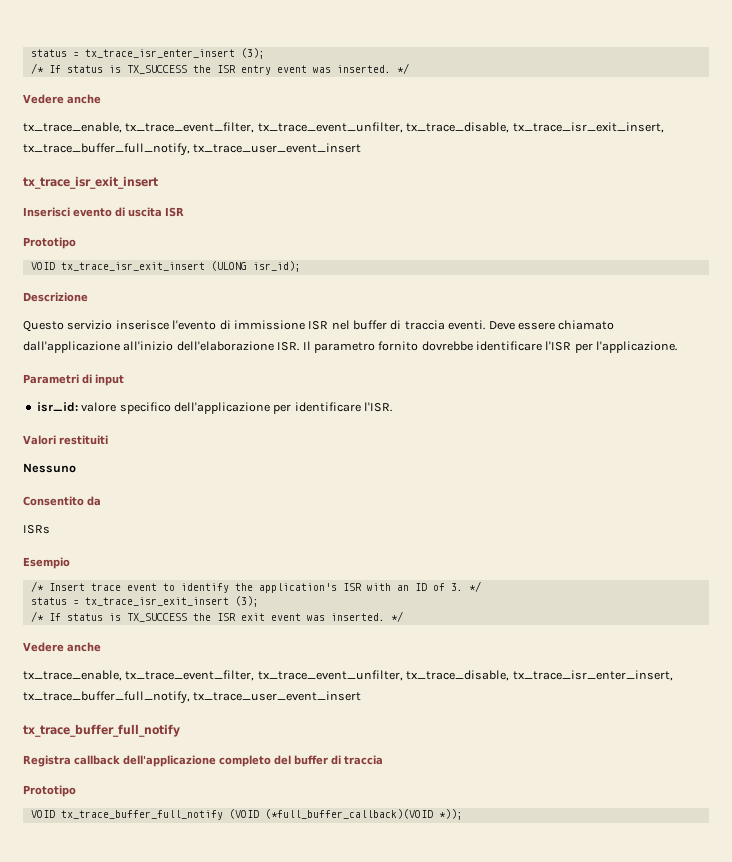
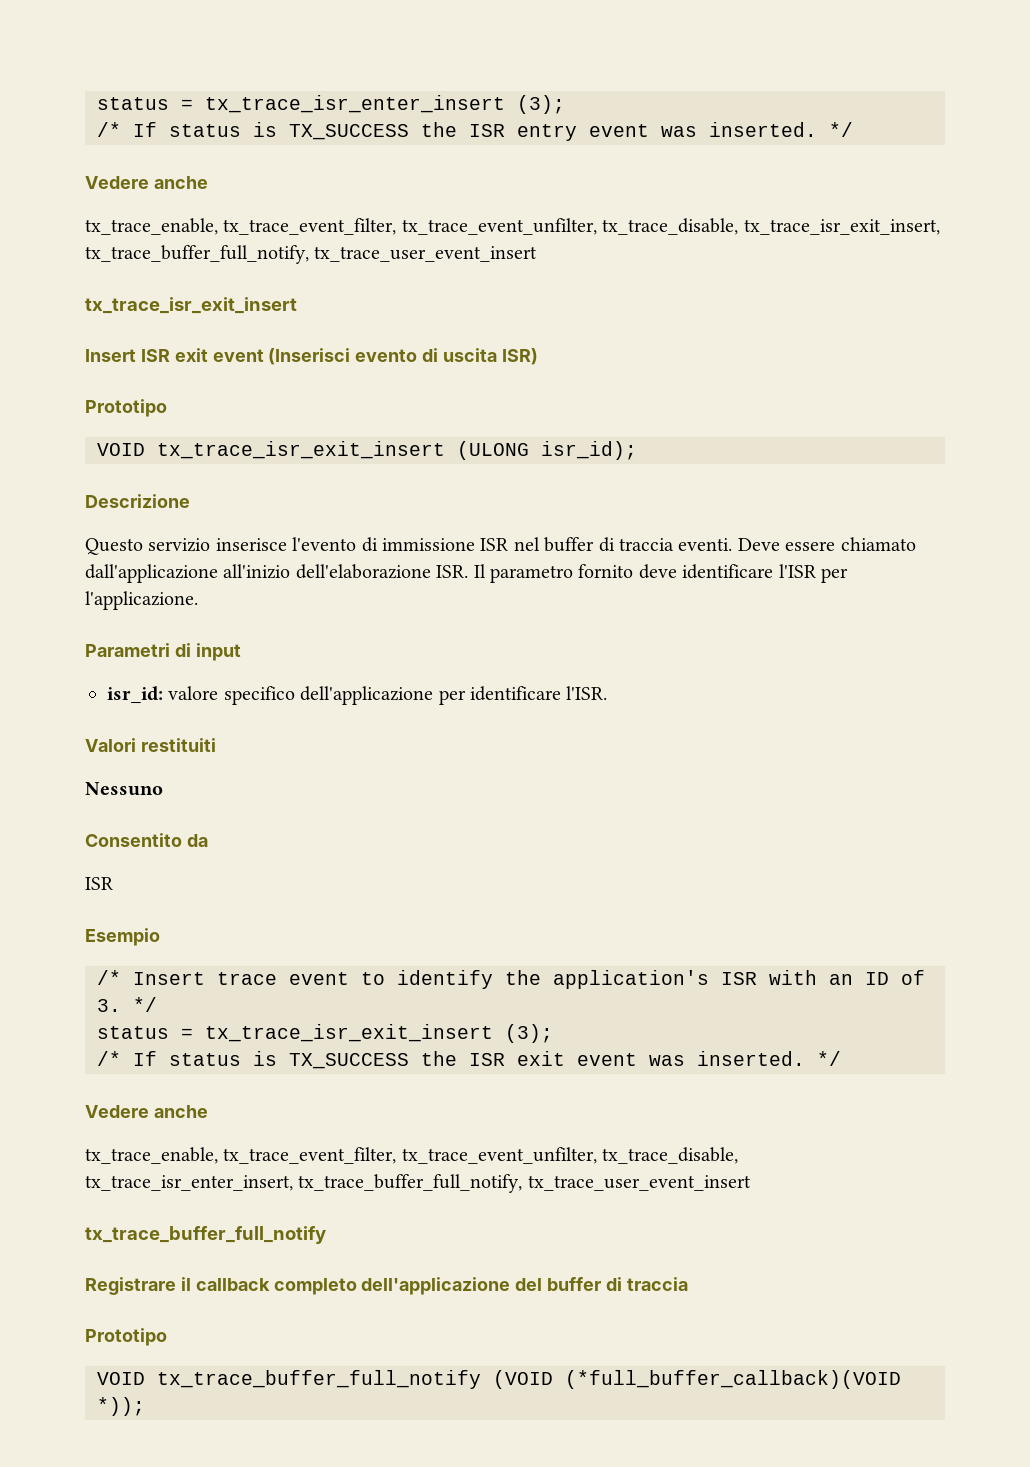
- Inserisci evento di uscita ISR
+ Insert ISR exit event (Inserisci evento di uscita ISR)
- Deve essere chiamato dall'applicazione all'inizio dell'elaborazione ISR. Il parametro fornito dovrebbe identificare l'ISR per l'applicazione.
+ Deve essere chiamato dall'applicazione all'inizio dell'elaborazione ISR. Il parametro fornito deve identificare l'ISR per l'applicazione.
  Consentito da
- ISRs
+ ISR
- Registra callback dell'applicazione completo del buffer di traccia
+ Registrare il callback completo dell'applicazione del buffer di traccia

